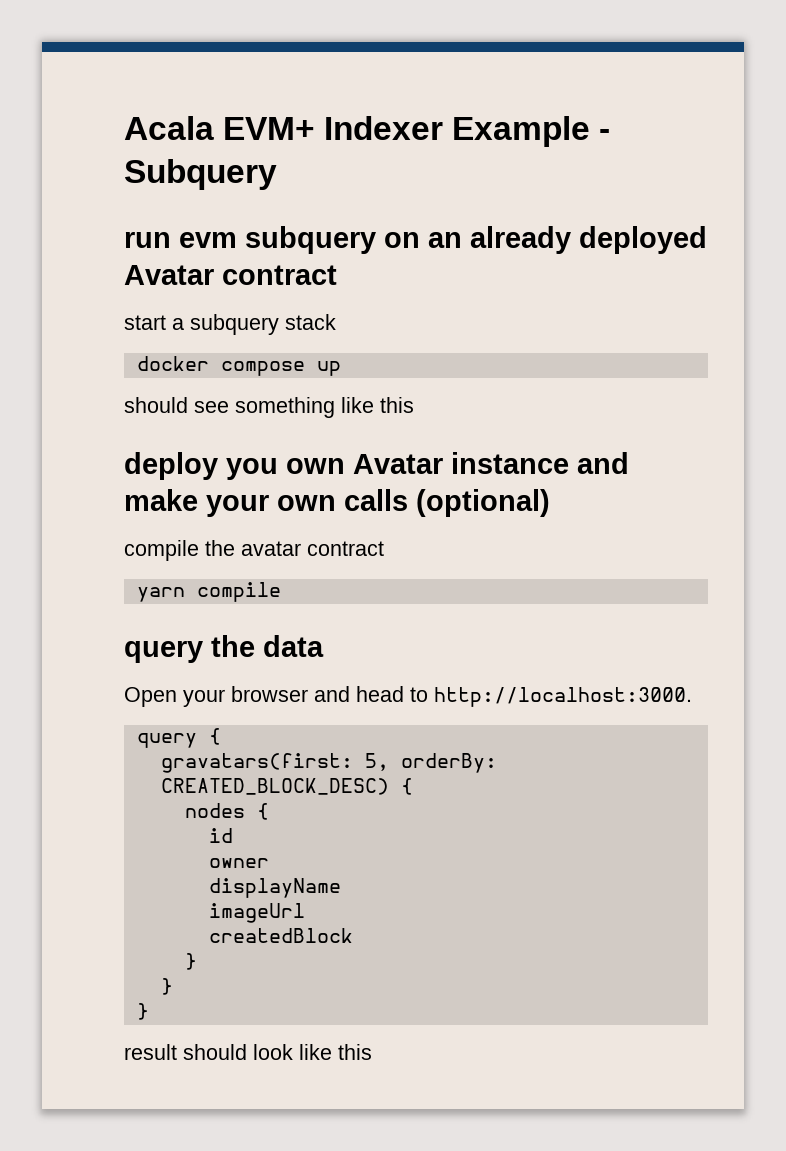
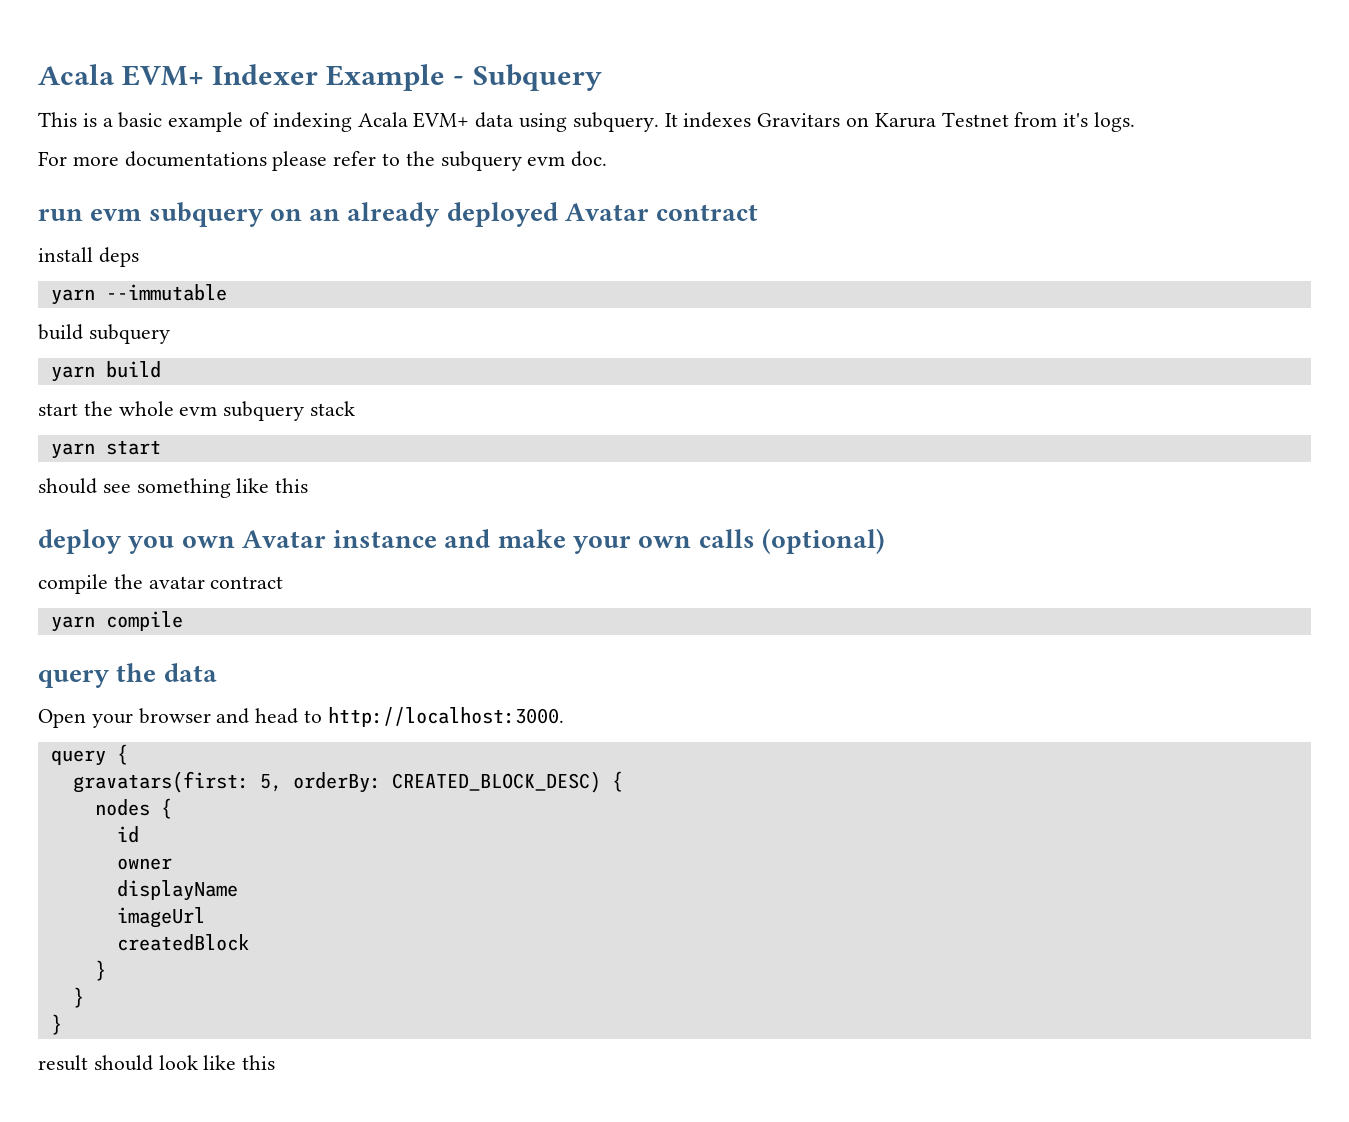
+ This is a basic example of indexing Acala EVM+ data using subquery. It indexes Gravitars on Karura Testnet from it's logs.
+ For more documentations please refer to the subquery evm doc.
- start a subquery stack
+ install deps
+ yarn --immutable
+ build subquery
+ yarn build
+ start the whole evm subquery stack
- docker compose up
+ yarn start

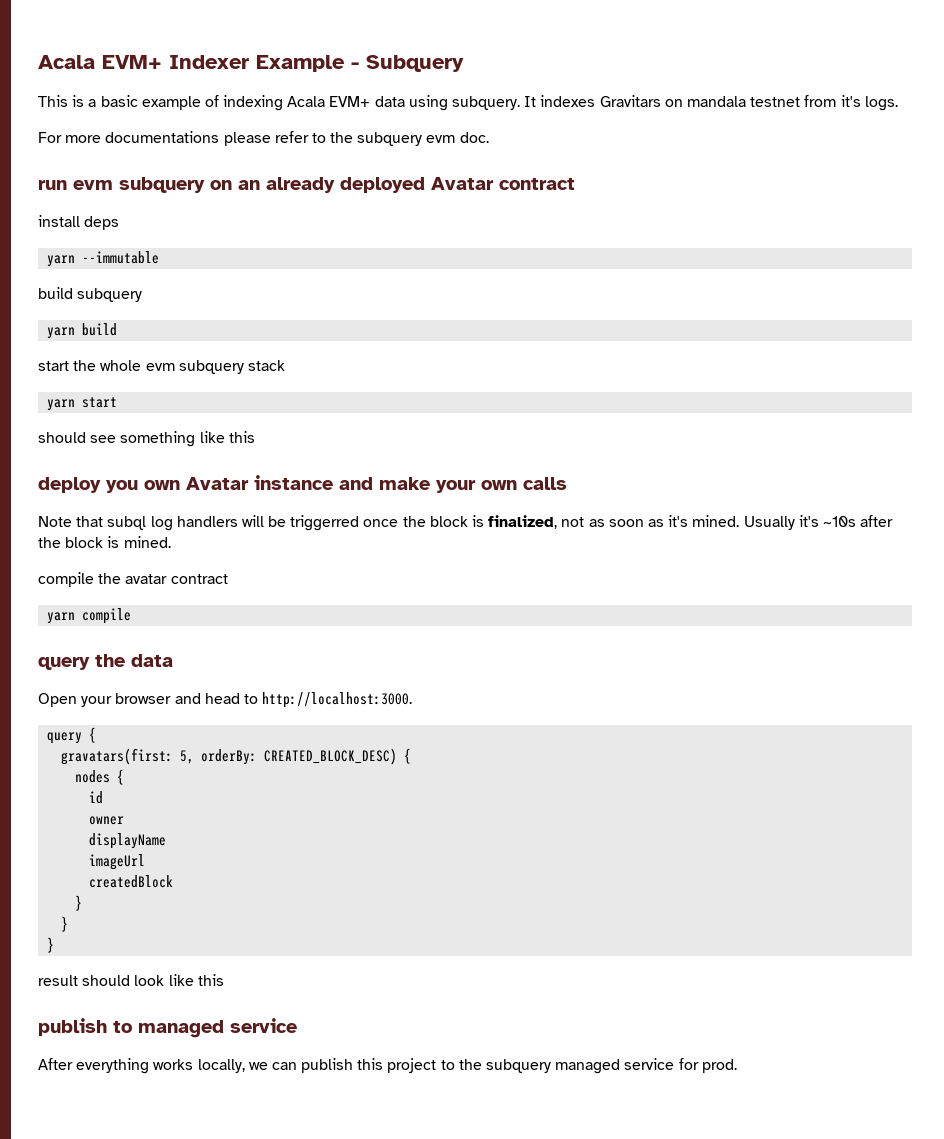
- It indexes Gravitars on Karura Testnet from it's logs.
+ It indexes Gravitars on mandala testnet from it's logs.
- deploy you own Avatar instance and make your own calls (optional)
+ deploy you own Avatar instance and make your own calls
+ Note that subql log handlers will be triggerred once the block is finalized, not as soon as it's mined. Usually it's ~10s after the block is mined.
+ publish to managed service
+ After everything works locally, we can publish this project to the subquery managed service for prod.

